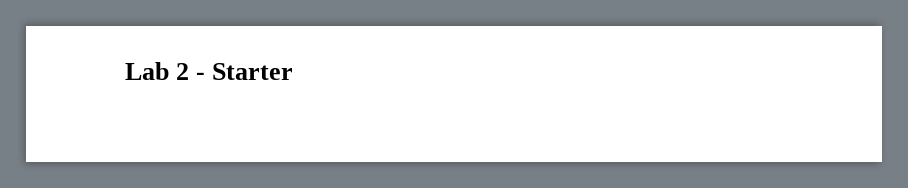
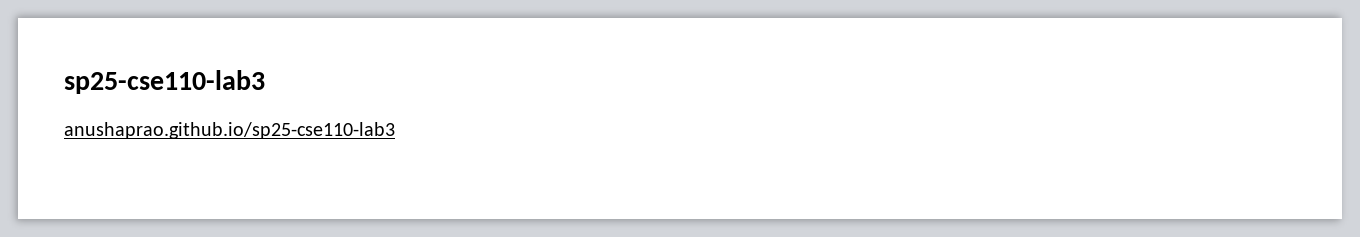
- Lab 2 - Starter
+ sp25-cse110-lab3
+ anushaprao.github.io/sp25-cse110-lab3

